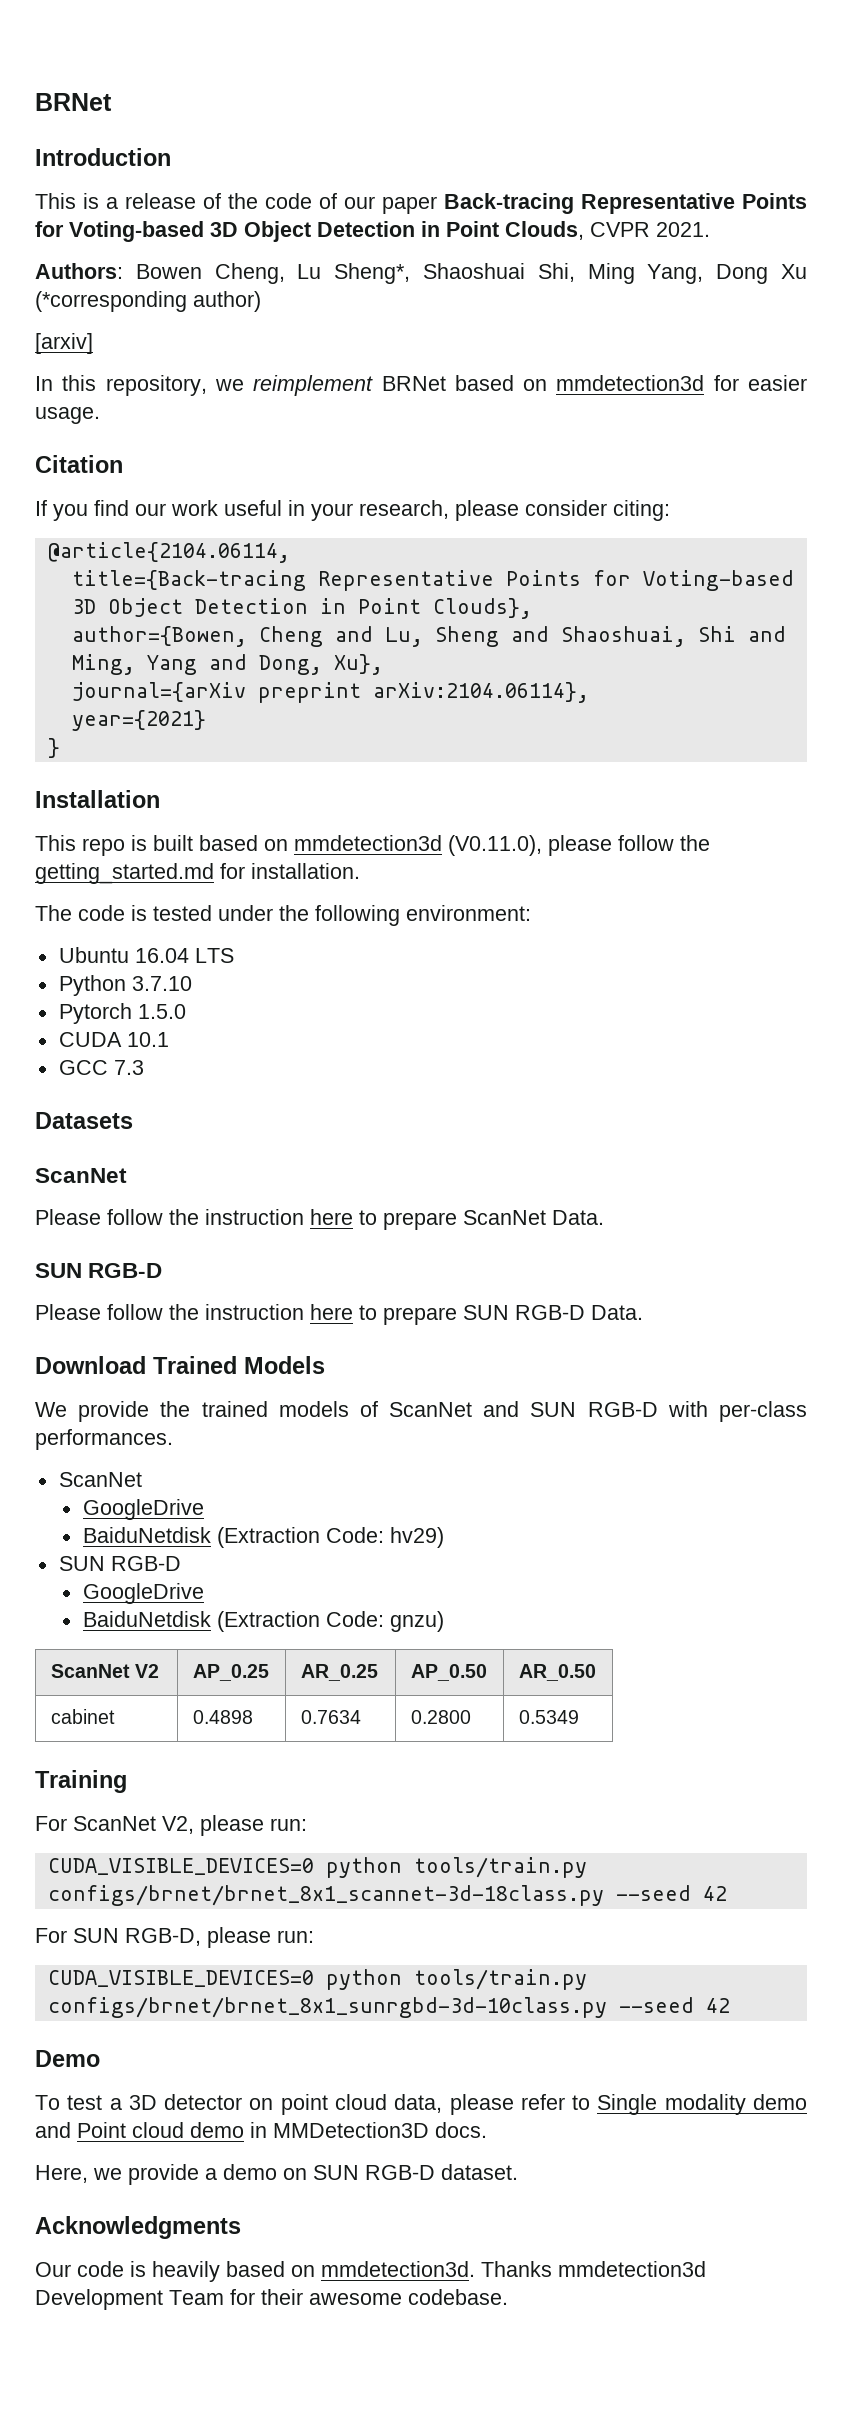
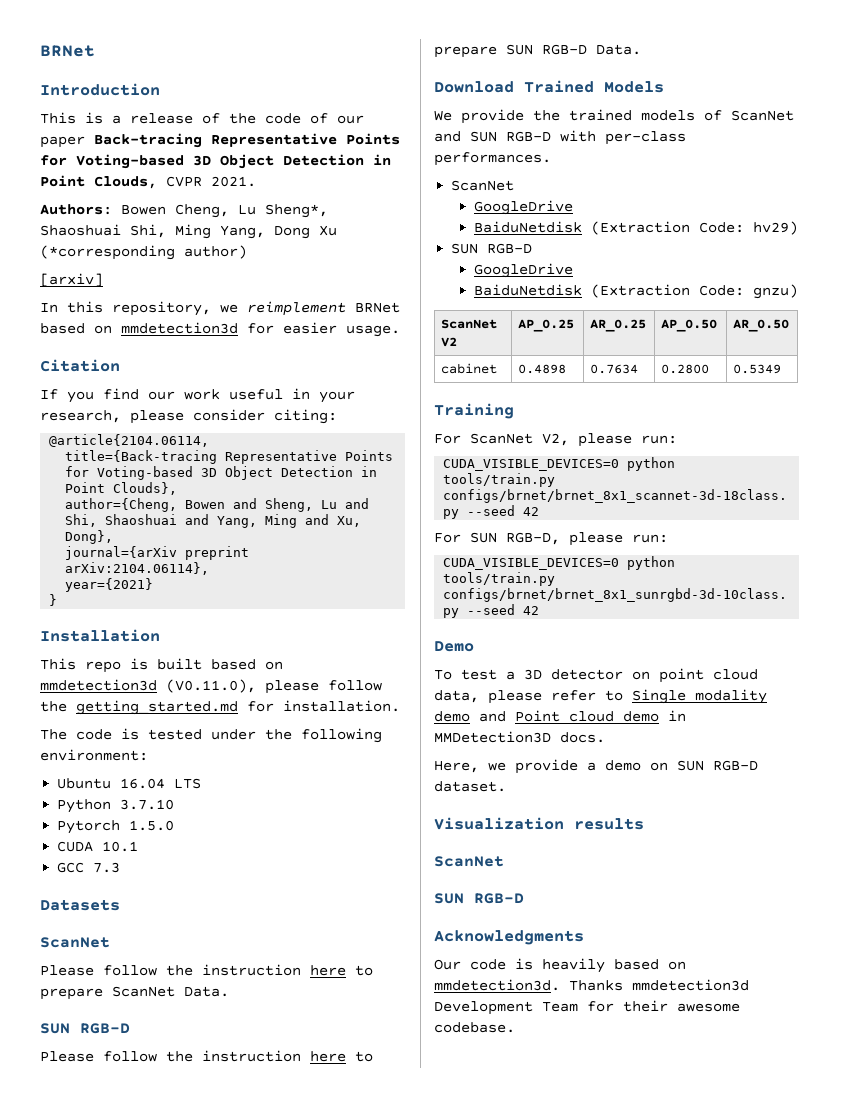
- author={Bowen, Cheng and Lu, Sheng and Shaoshuai, Shi and Ming, Yang and Dong, Xu},
+ author={Cheng, Bowen and Sheng, Lu and Shi, Shaoshuai and Yang, Ming and Xu, Dong},
+ Visualization results
+ ScanNet
+ SUN RGB-D

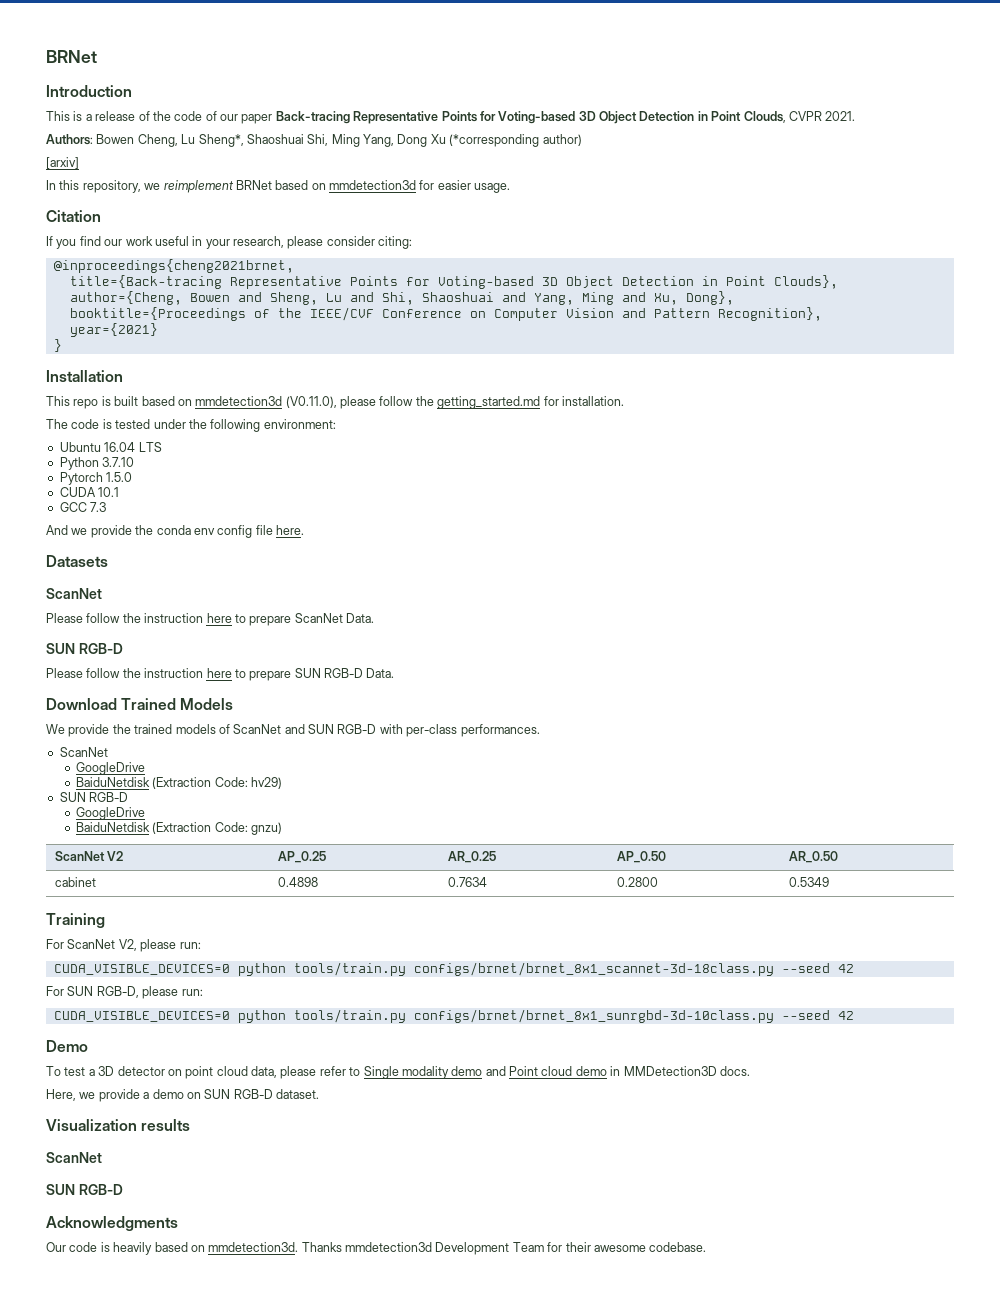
- @article{2104.06114,
+ @inproceedings{cheng2021brnet,
- journal={arXiv preprint arXiv:2104.06114},
+ booktitle={Proceedings of the IEEE/CVF Conference on Computer Vision and Pattern Recognition},
+ And we provide the conda env config file here.

